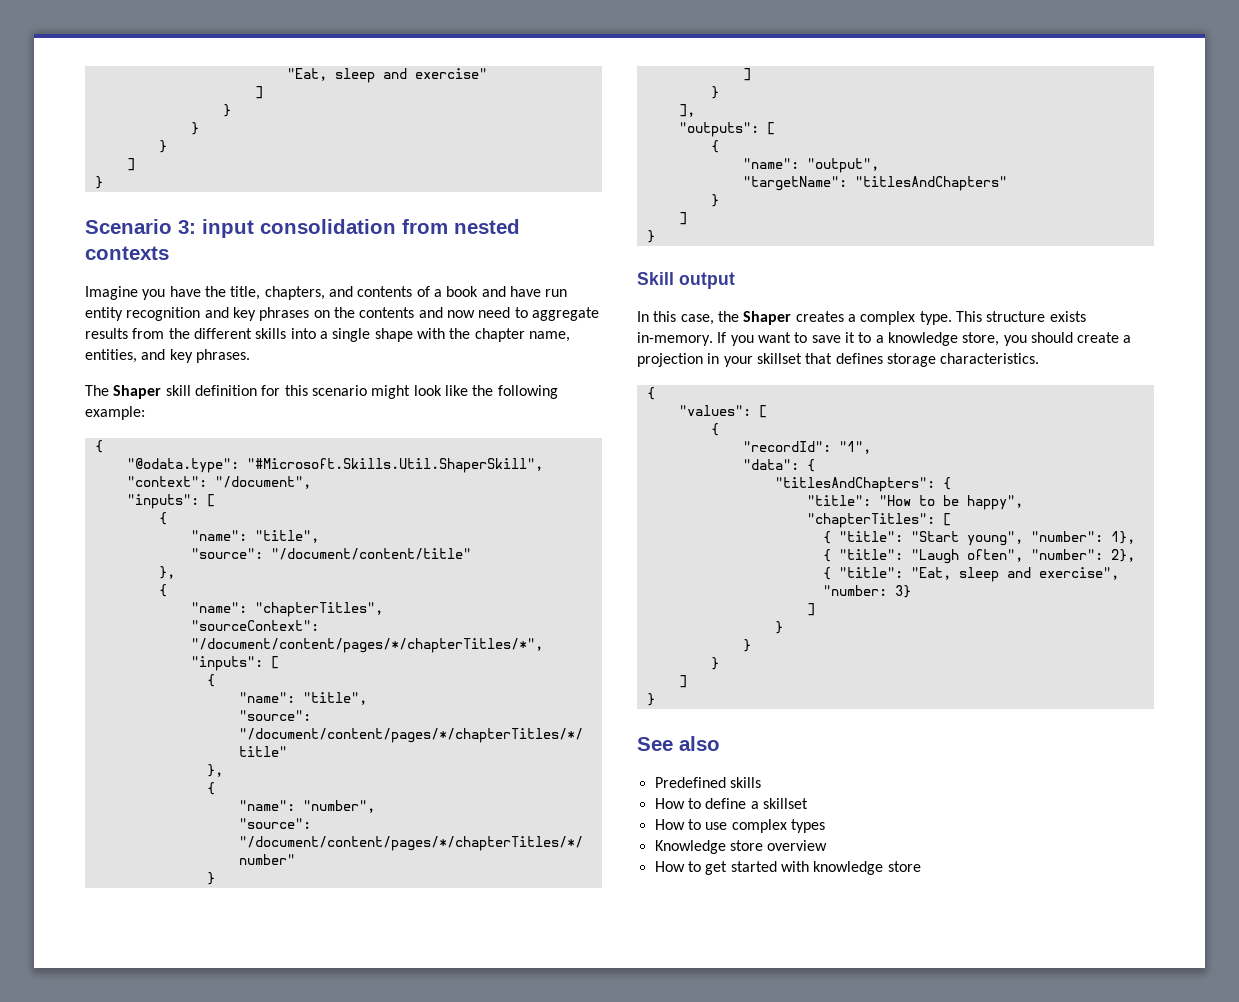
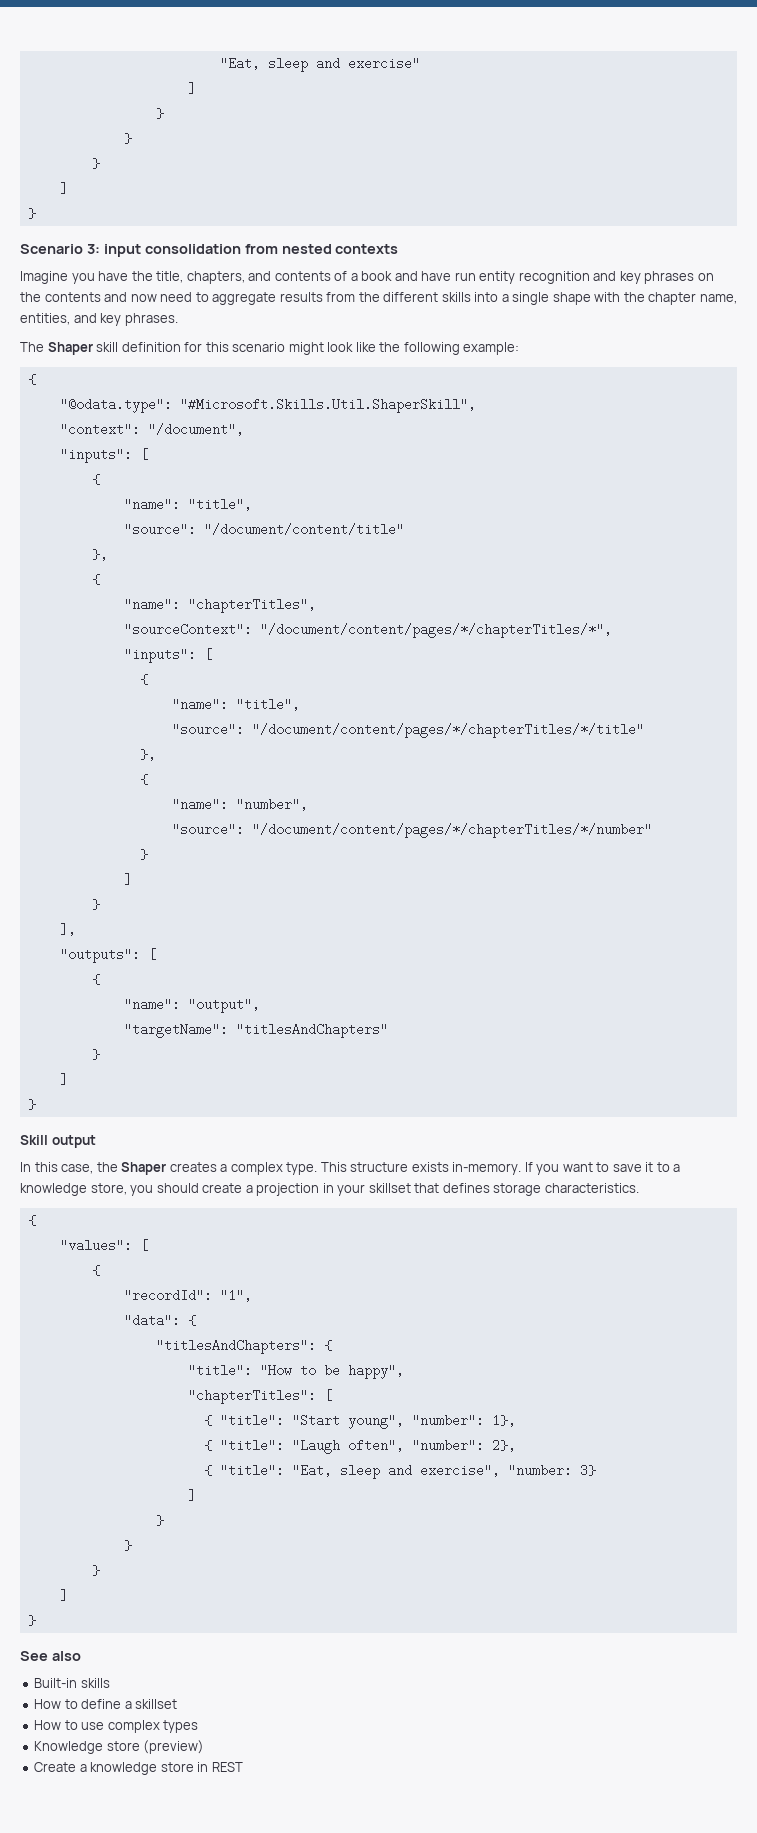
- Predefined skills
+ Built-in skills
- Knowledge store overview
- How to get started with knowledge store
+ Knowledge store (preview)
+ Create a knowledge store in REST

